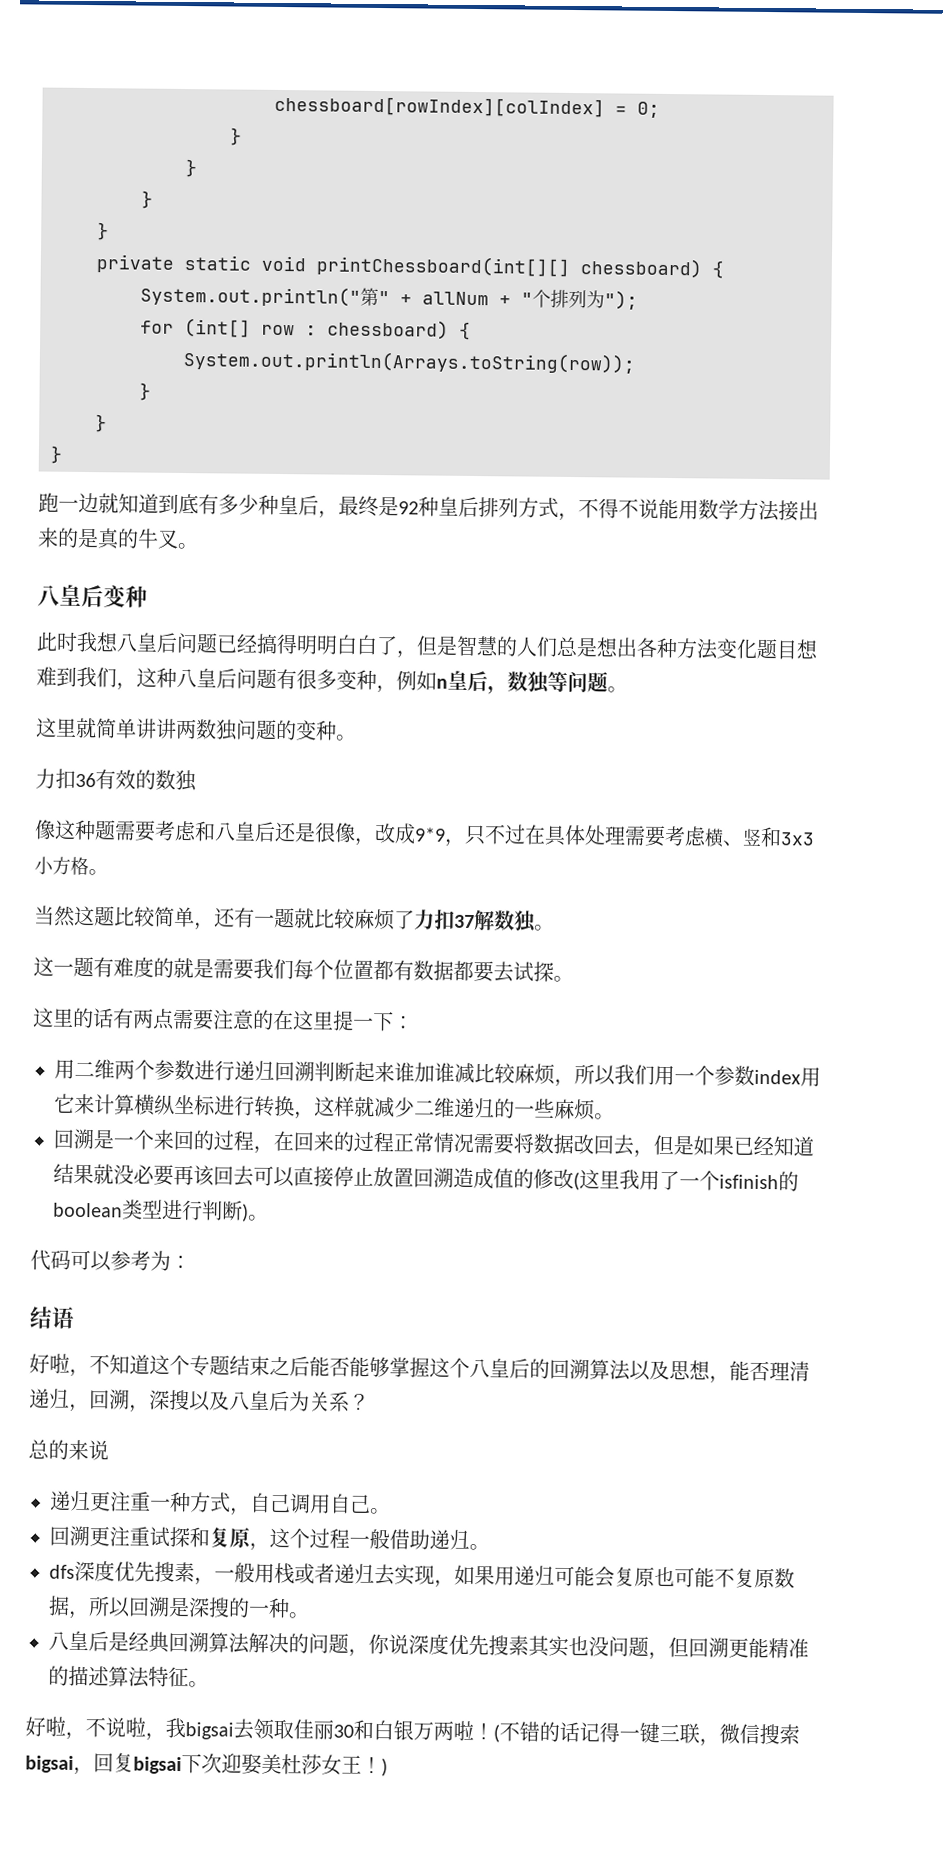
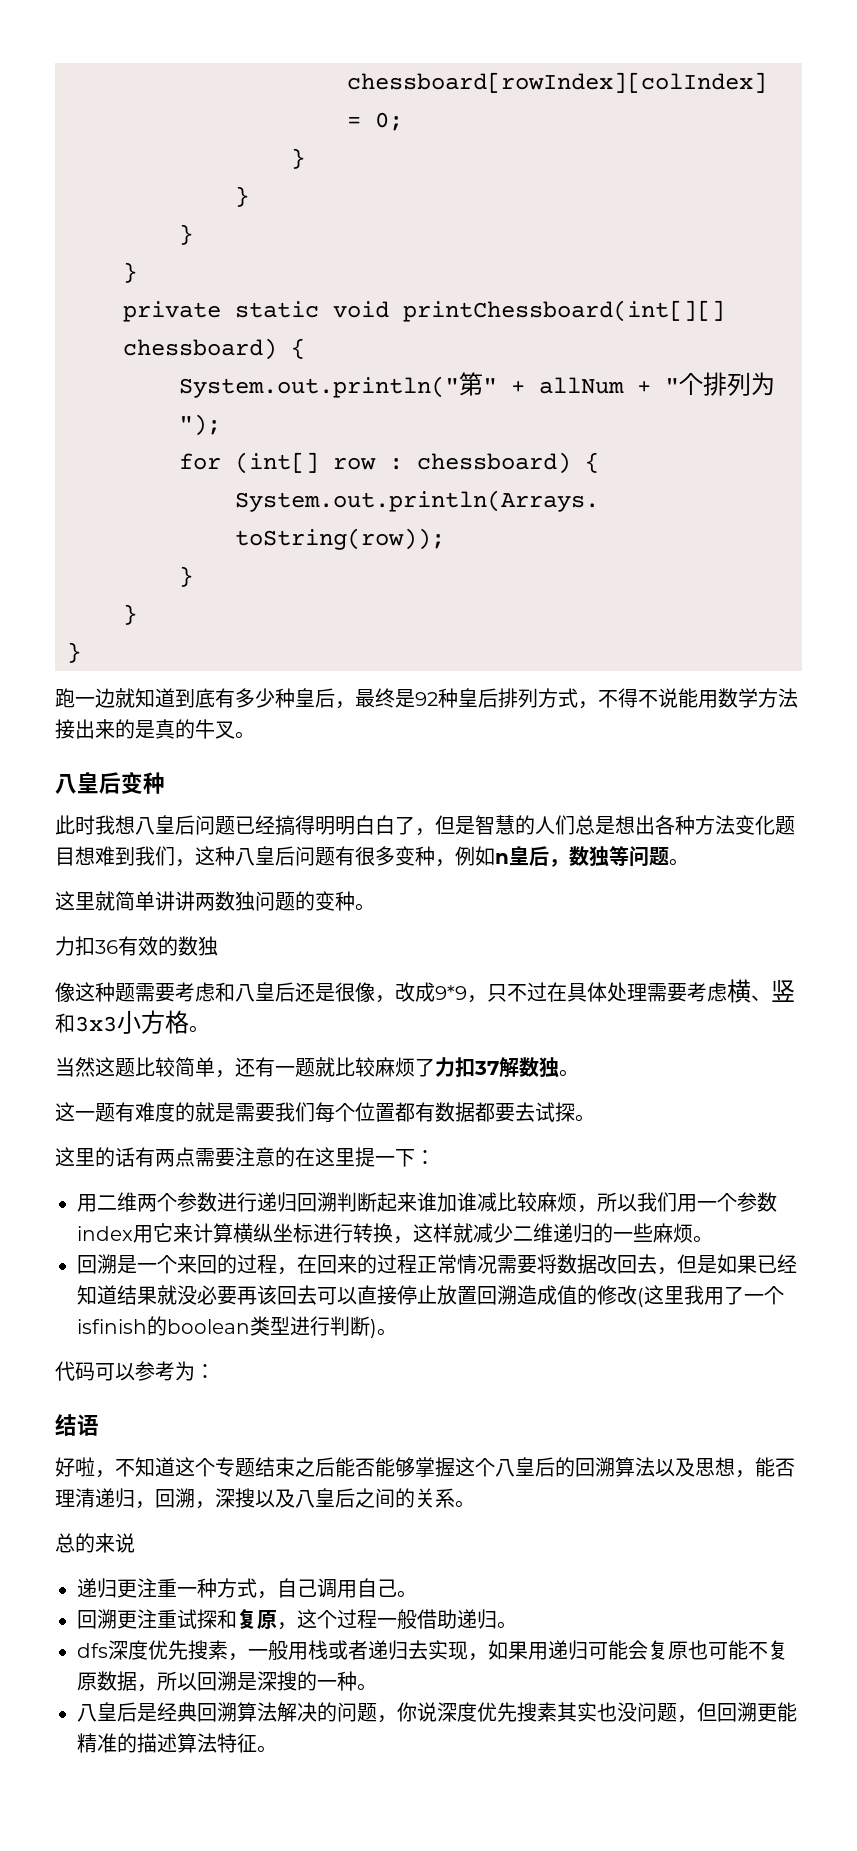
- 好啦，不知道这个专题结束之后能否能够掌握这个八皇后的回溯算法以及思想，能否理清递归，回溯，深搜以及八皇后为关系？
+ 好啦，不知道这个专题结束之后能否能够掌握这个八皇后的回溯算法以及思想，能否理清递归，回溯，深搜以及八皇后之间的关系。
- 好啦，不说啦，我bigsai去领取佳丽30和白银万两啦！(不错的话记得一键三联，微信搜索bigsai，回复bigsai下次迎娶美杜莎女王！)

